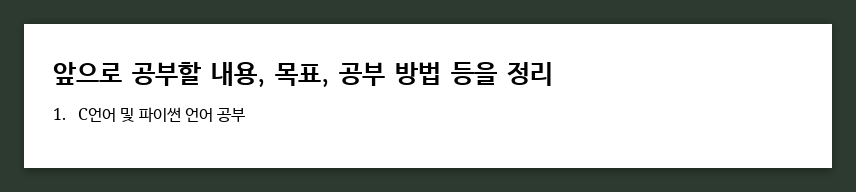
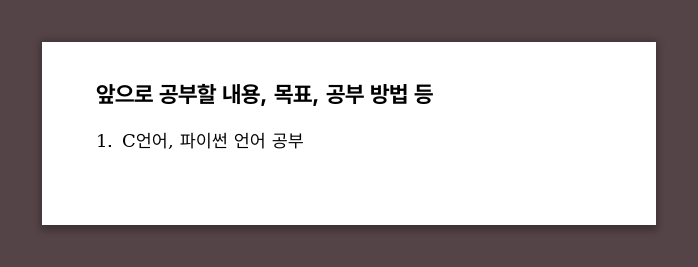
- 앞으로 공부할 내용, 목표, 공부 방법 등을 정리
+ 앞으로 공부할 내용, 목표, 공부 방법 등
- 1. C언어 및 파이썬 언어 공부
+ 1. C언어, 파이썬 언어 공부

